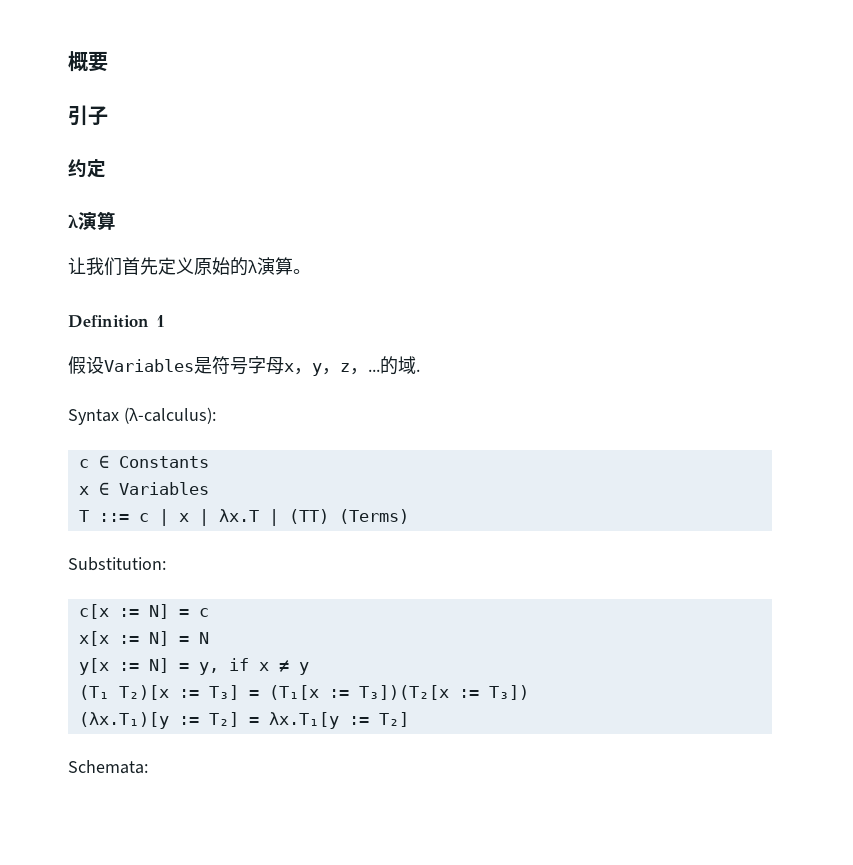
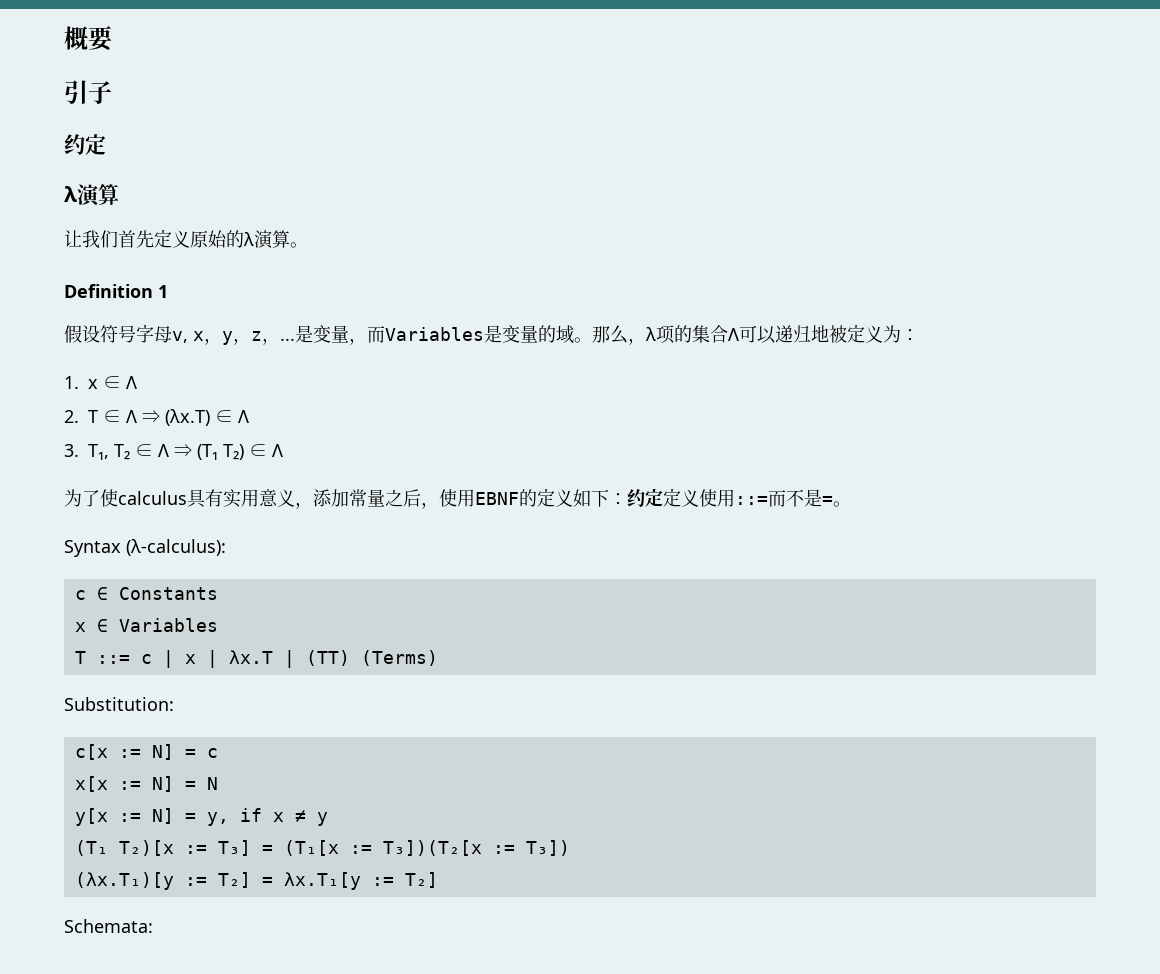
- 假设Variables是符号字母x，y，z，...
+ 假设符号字母v, x，y，z，...
- 的域.
+ 是变量，而Variables是变量的域。那么，λ项的集合Λ可以递归地被定义为：
+ 1. x ∈ Λ
+ 2. T ∈ Λ ⇒ (λx.T) ∈ Λ
+ 3. T₁, T₂ ∈ Λ ⇒ (T₁ T₂) ∈ Λ
+ 为了使calculus具有实用意义，添加常量之后，使用EBNF的定义如下：约定定义使用::=而不是=。

